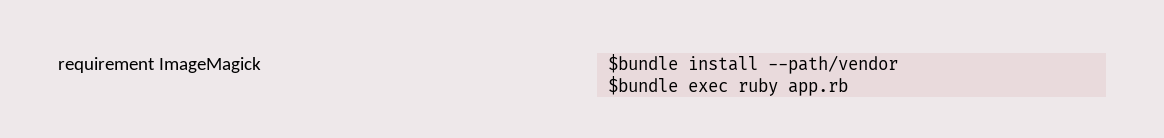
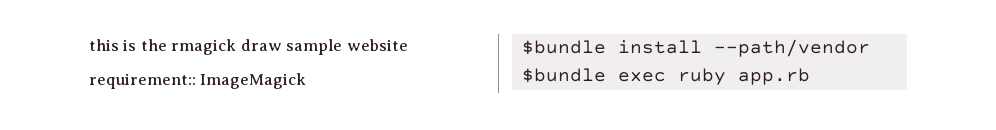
- requirement ImageMagick
+ this is the rmagick draw sample website
+ requirement:: ImageMagick

